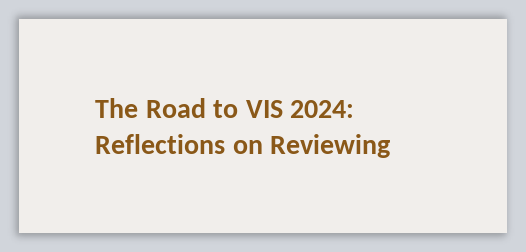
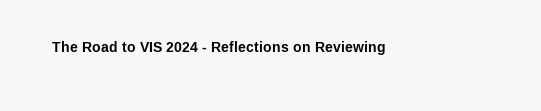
- The Road to VIS 2024: Reflections on Reviewing
+ The Road to VIS 2024 - Reflections on Reviewing

